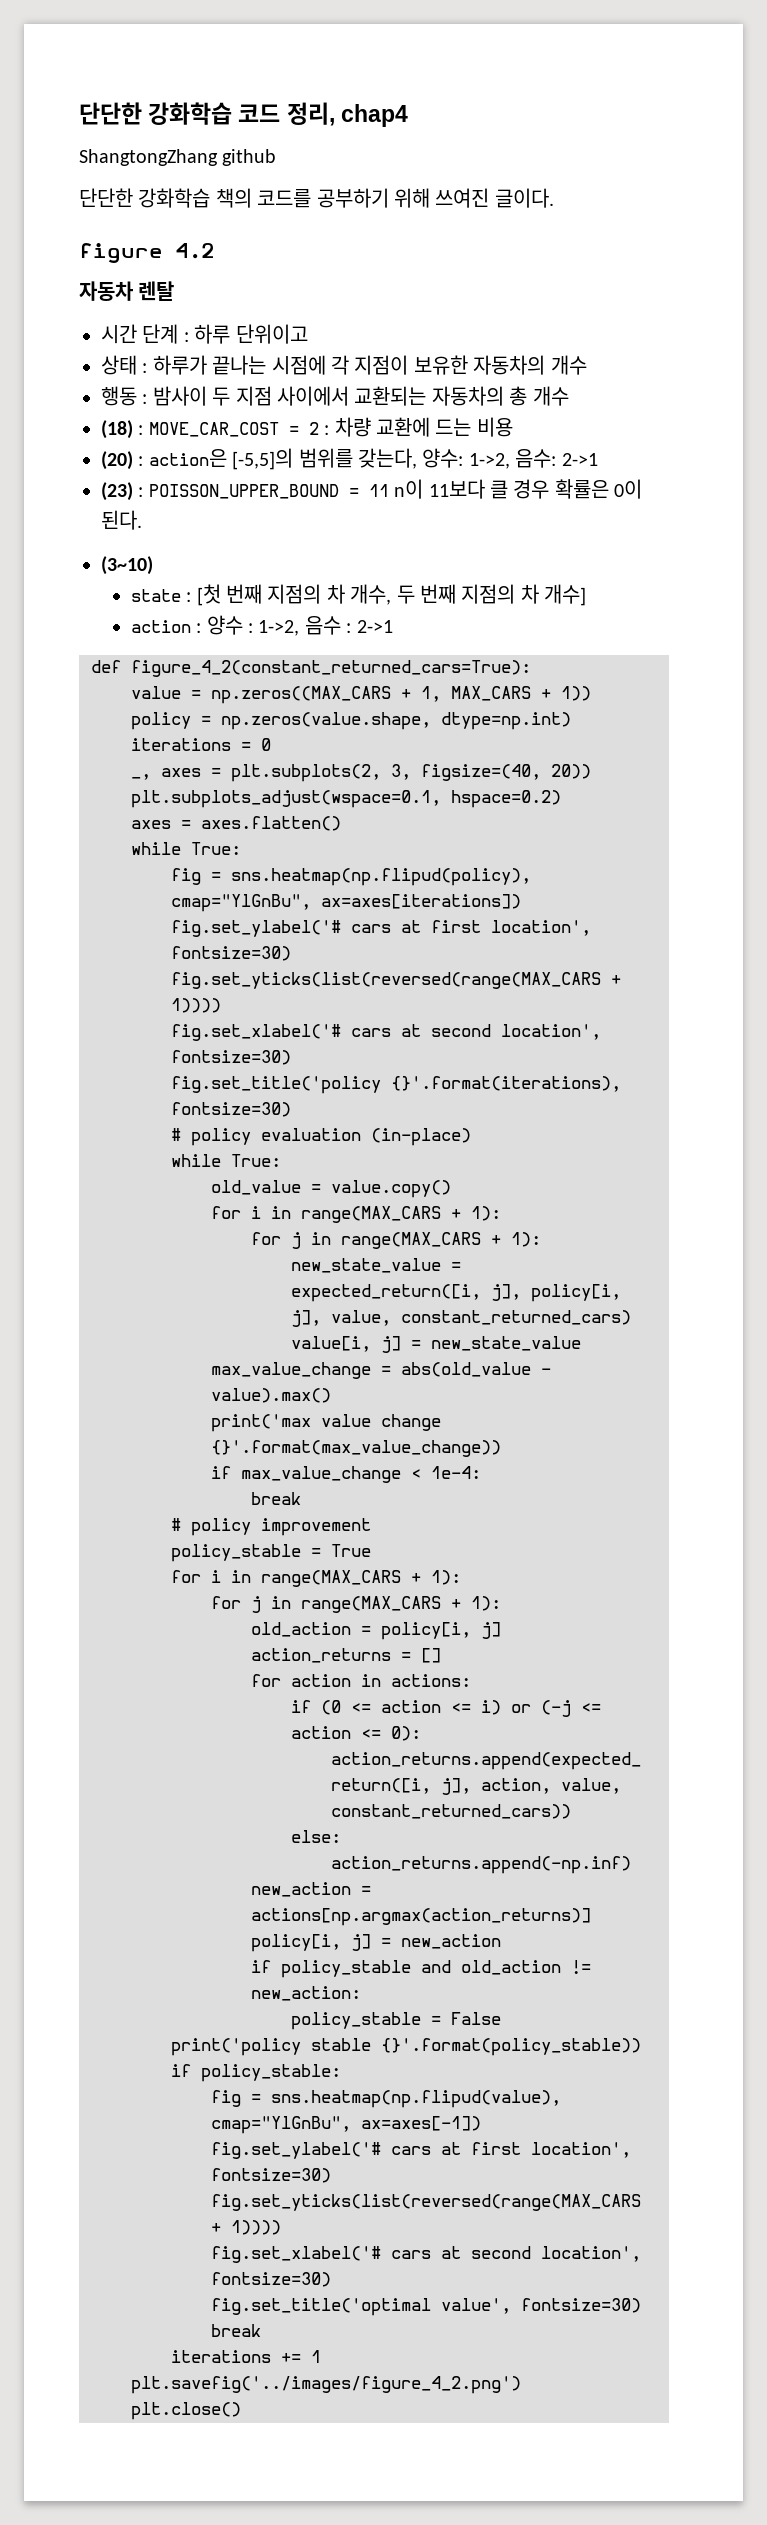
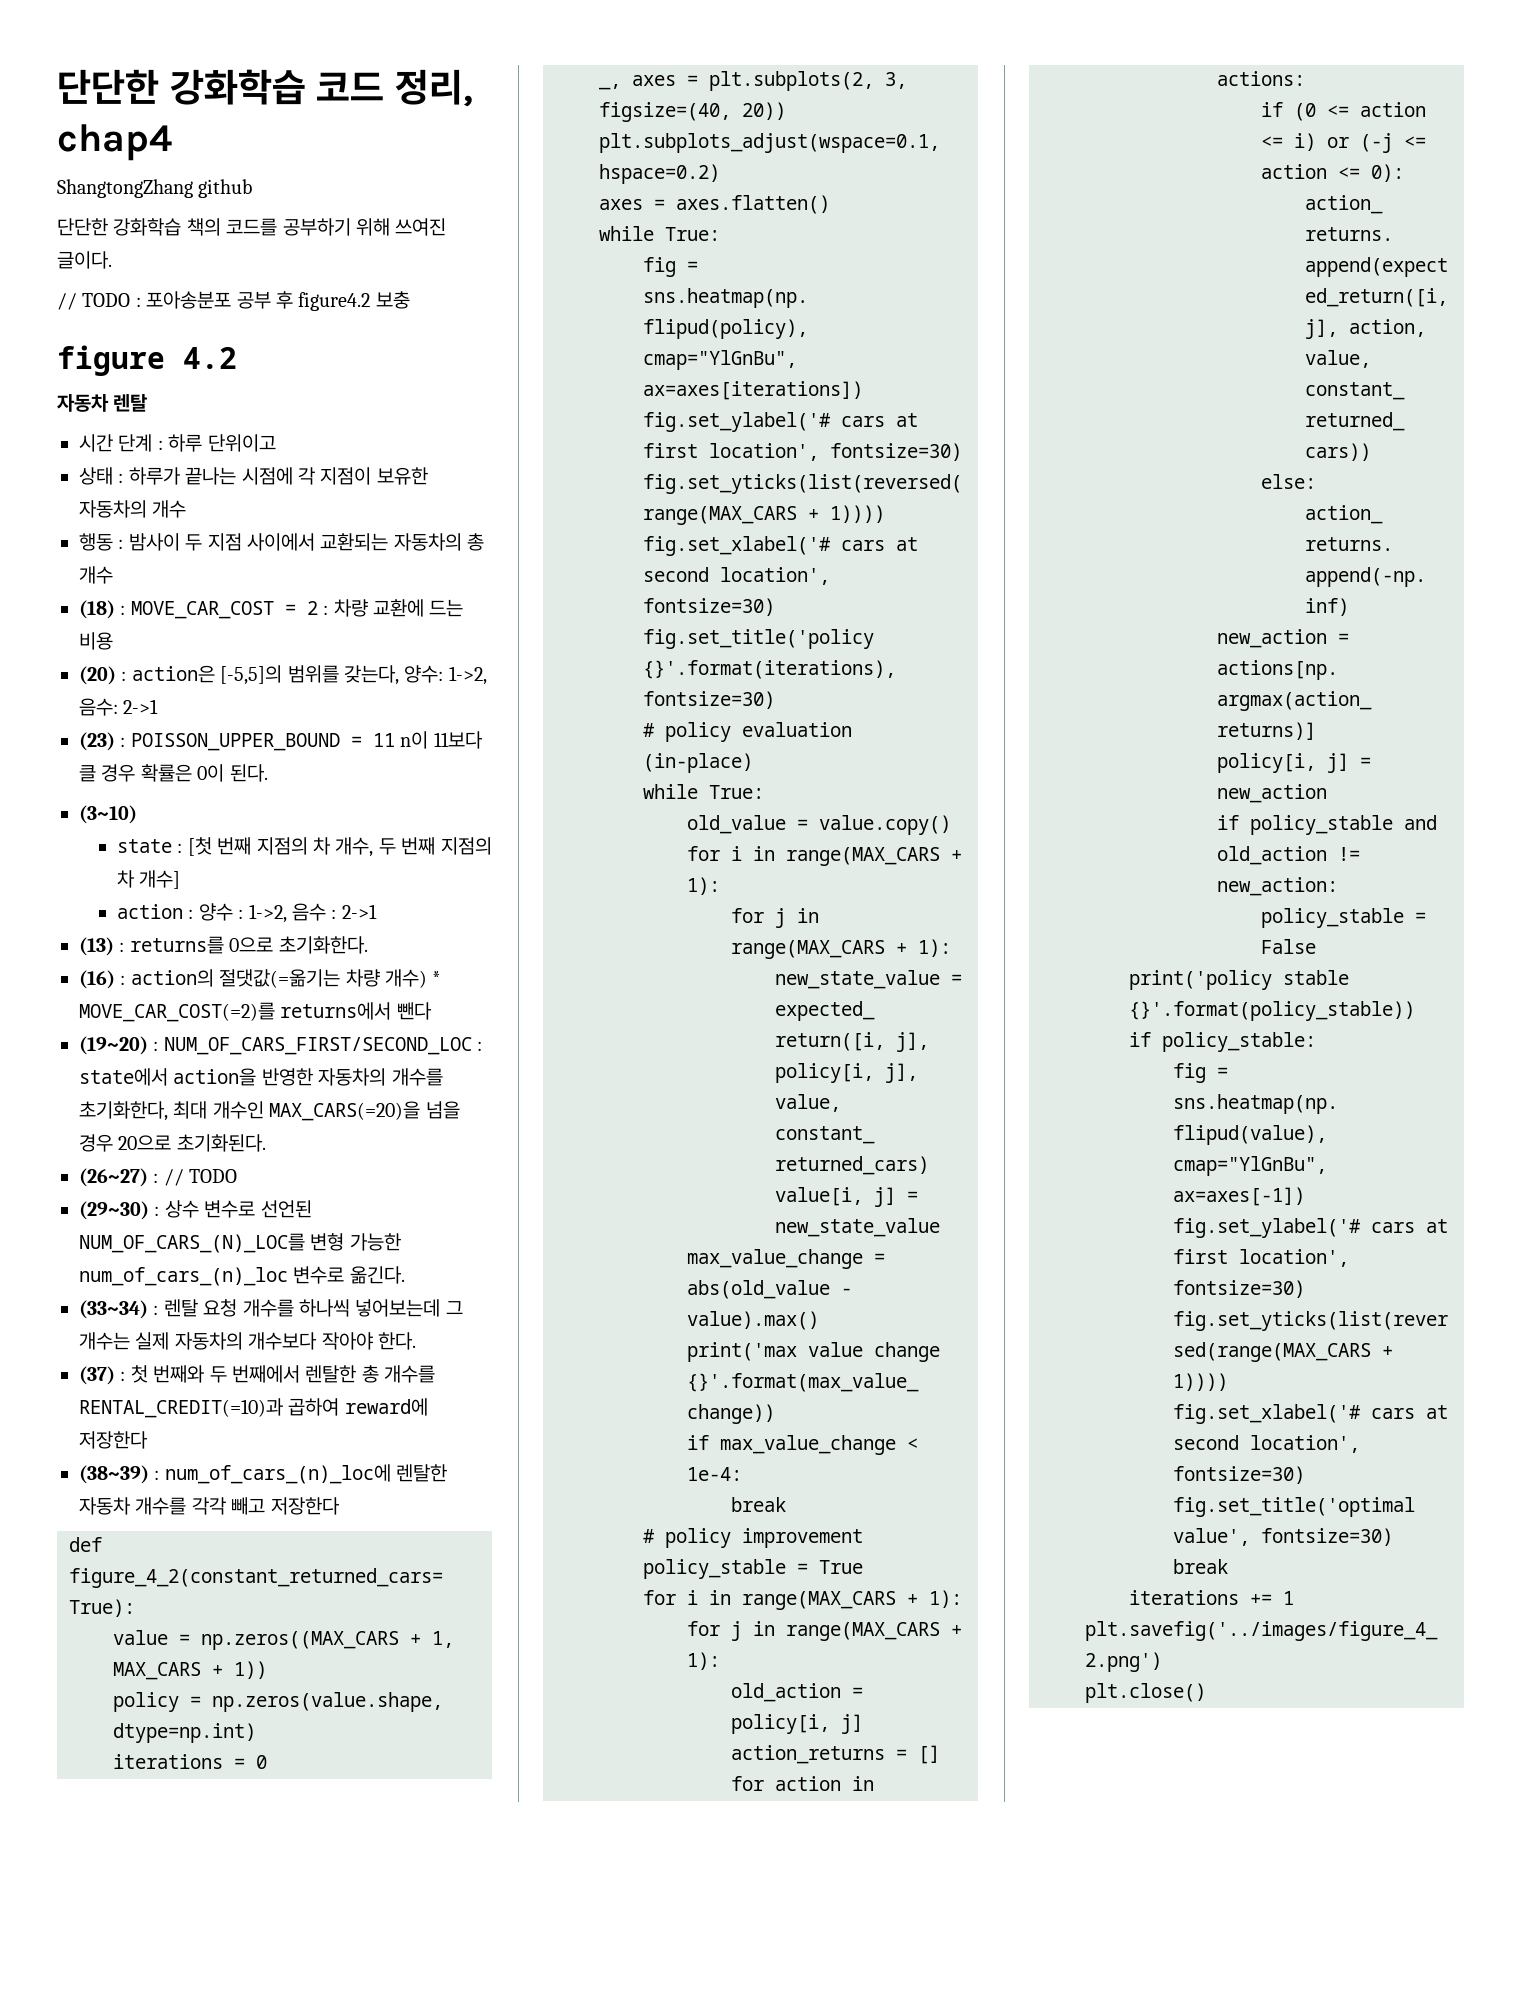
+ // TODO : 포아송분포 공부 후 figure4.2 보충
+ (13) : returns를 0으로 초기화한다.
+ (16) : action의 절댓값(=옮기는 차량 개수) * MOVE_CAR_COST(=2)를 returns에서 뺀다
+ (19~20) : NUM_OF_CARS_FIRST/SECOND_LOC : state에서 action을 반영한 자동차의 개수를 초기화한다, 최대 개수인 MAX_CARS(=20)을 넘을 경우 20으로 초기화된다.
+ (26~27) : // TODO
+ (29~30) : 상수 변수로 선언된 NUM_OF_CARS_(N)_LOC를 변형 가능한 num_of_cars_(n)_loc 변수로 옮긴다.
+ (33~34) : 렌탈 요청 개수를 하나씩 넣어보는데 그 개수는 실제 자동차의 개수보다 작아야 한다.
+ (37) : 첫 번째와 두 번째에서 렌탈한 총 개수를 RENTAL_CREDIT(=10)과 곱하여 reward에 저장한다
+ (38~39) : num_of_cars_(n)_loc에 렌탈한 자동차 개수를 각각 빼고 저장한다

